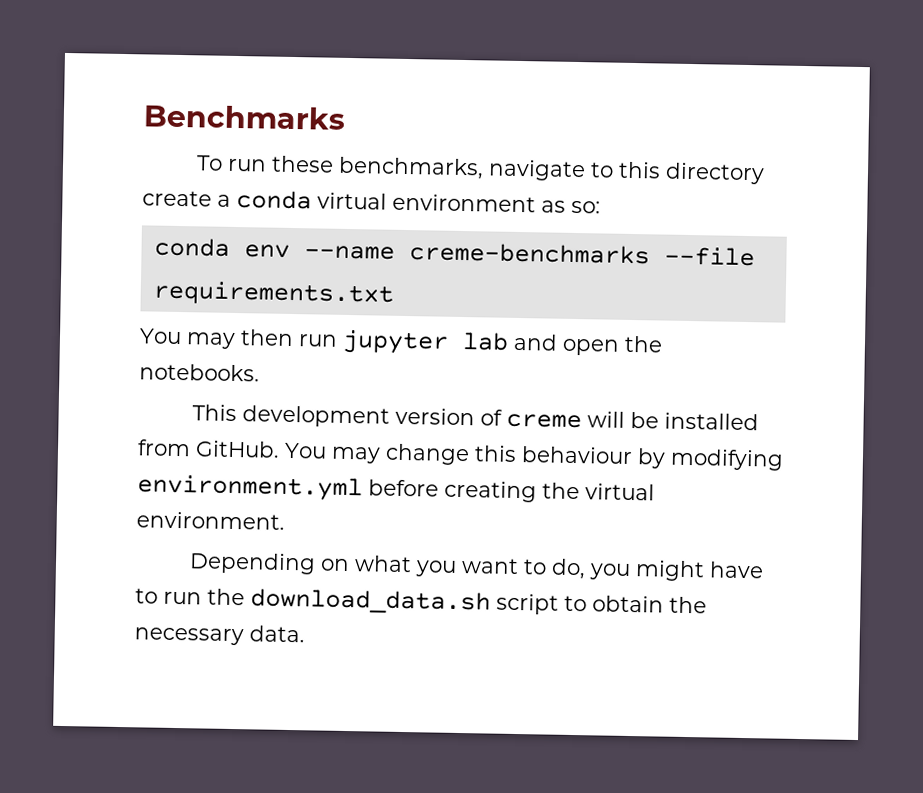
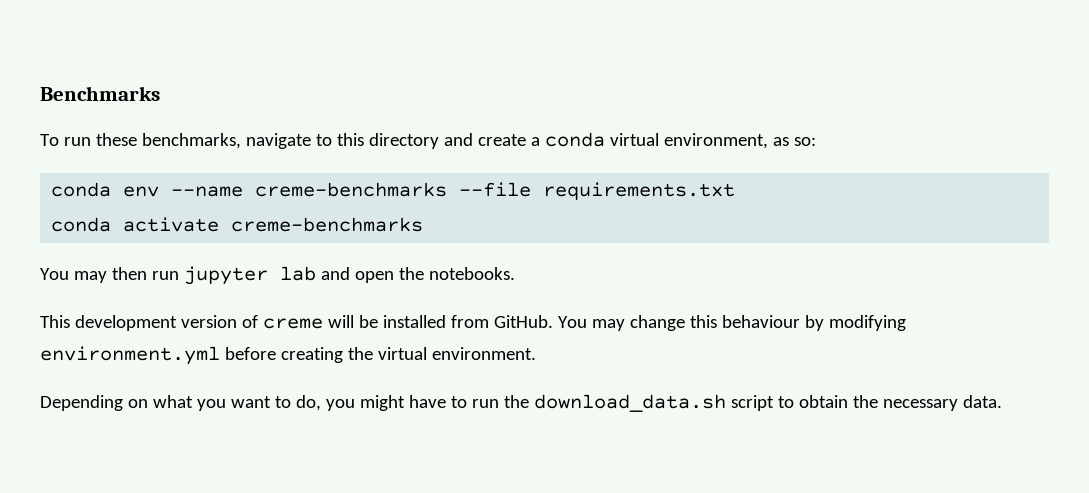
- To run these benchmarks, navigate to this directory create a conda virtual environment as so:
+ To run these benchmarks, navigate to this directory and create a conda virtual environment, as so:
+ conda activate creme-benchmarks

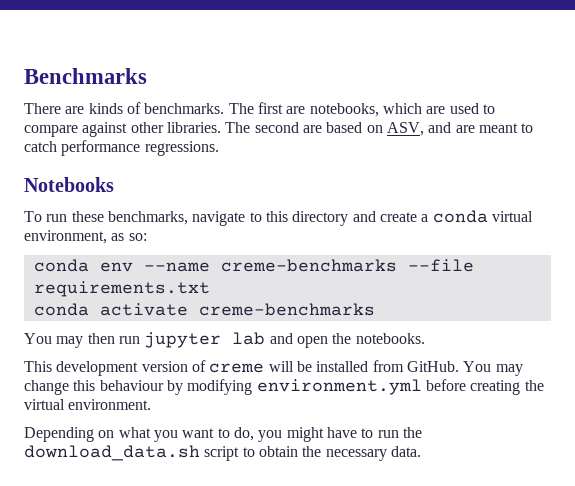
+ There are kinds of benchmarks. The first are notebooks, which are used to compare against other libraries. The second are based on ASV, and are meant to catch performance regressions.
+ Notebooks

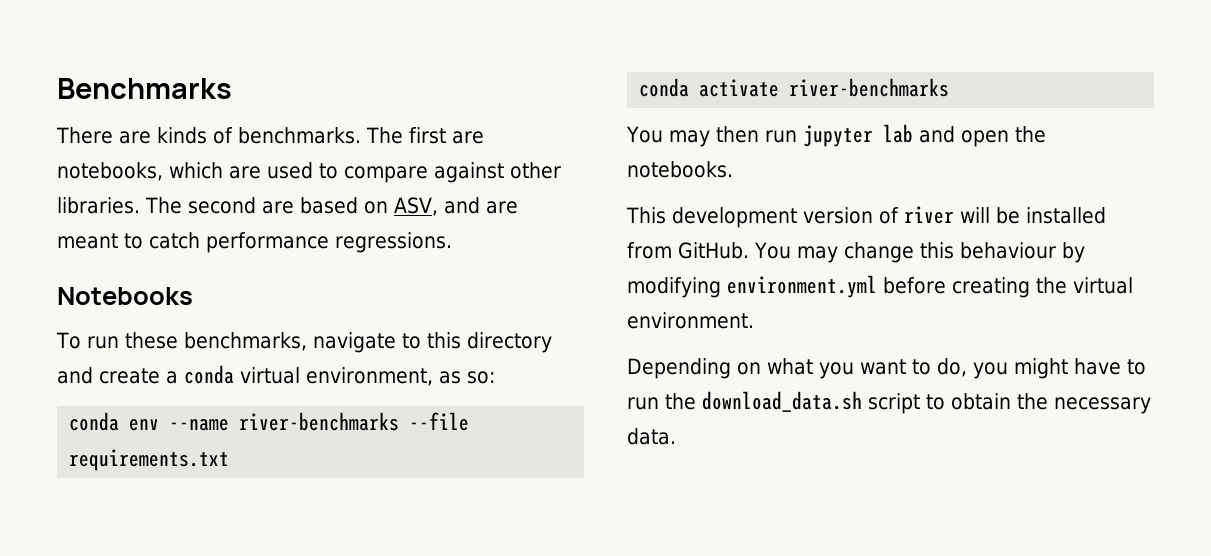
- conda env --name creme-benchmarks --file requirements.txt
+ conda env --name river-benchmarks --file requirements.txt
- conda activate creme-benchmarks
+ conda activate river-benchmarks
- This development version of creme will be installed from GitHub.
+ This development version of river will be installed from GitHub.

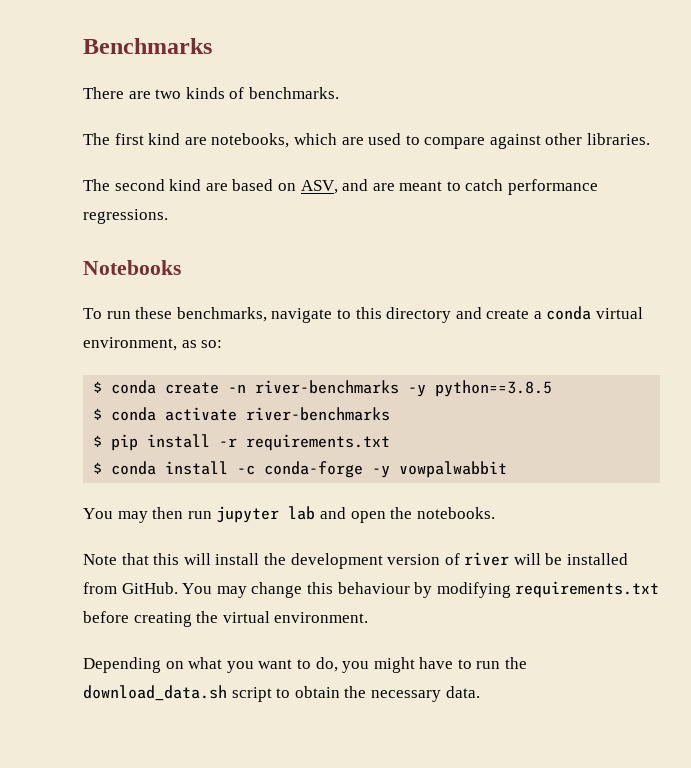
- There are kinds of benchmarks. The first are notebooks, which are used to compare against other libraries. The second are based on ASV, and are meant to catch performance regressions.
+ There are two kinds of benchmarks.
+ The first kind are notebooks, which are used to compare against other libraries.
+ The second kind are based on ASV, and are meant to catch performance regressions.
- conda env --name river-benchmarks --file requirements.txt
- conda activate river-benchmarks
+ $ conda create -n river-benchmarks -y python==3.8.5
+ $ conda activate river-benchmarks
+ $ pip install -r requirements.txt
+ $ conda install -c conda-forge -y vowpalwabbit
- This development version of river will be installed from GitHub.
+ Note that this will install the development version of river will be installed from GitHub.
- You may change this behaviour by modifying environment.yml before creating the virtual environment.
+ You may change this behaviour by modifying requirements.txt before creating the virtual environment.

